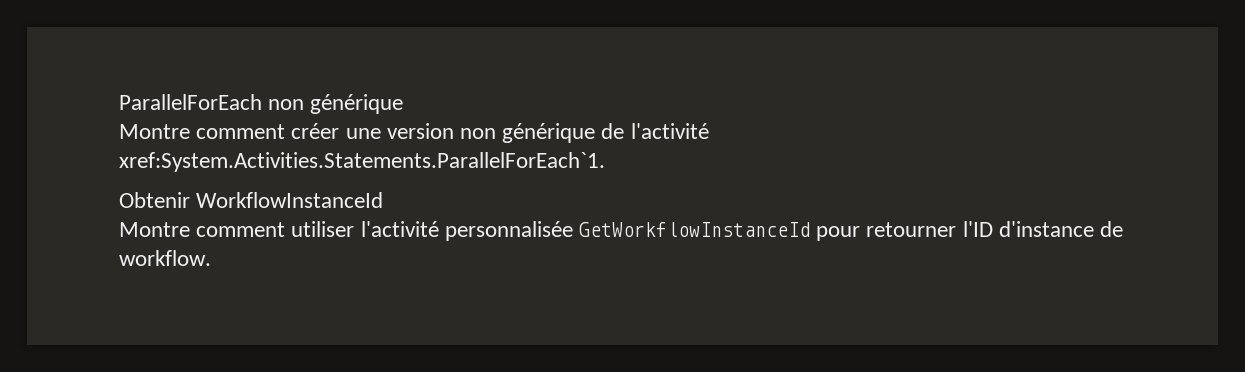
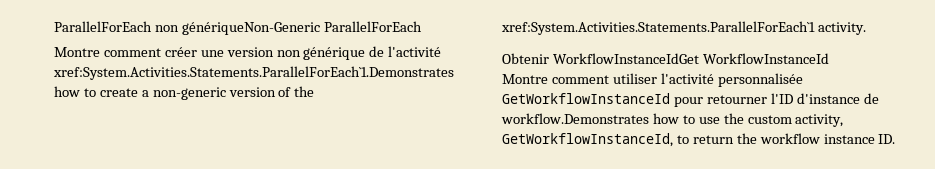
- ParallelForEach non générique
+ ParallelForEach non génériqueNon-Generic ParallelForEach
- Montre comment créer une version non générique de l'activité xref:System.Activities.Statements.ParallelForEach`1.
+ Montre comment créer une version non générique de l'activité xref:System.Activities.Statements.ParallelForEach`1.Demonstrates how to create a non-generic version of the xref:System.Activities.Statements.ParallelForEach`1 activity.
- Obtenir WorkflowInstanceId
+ Obtenir WorkflowInstanceIdGet WorkflowInstanceId
- Montre comment utiliser l'activité personnalisée GetWorkflowInstanceId pour retourner l'ID d'instance de workflow.
+ Montre comment utiliser l'activité personnalisée GetWorkflowInstanceId pour retourner l'ID d'instance de workflow.Demonstrates how to use the custom activity, GetWorkflowInstanceId, to return the workflow instance ID.

